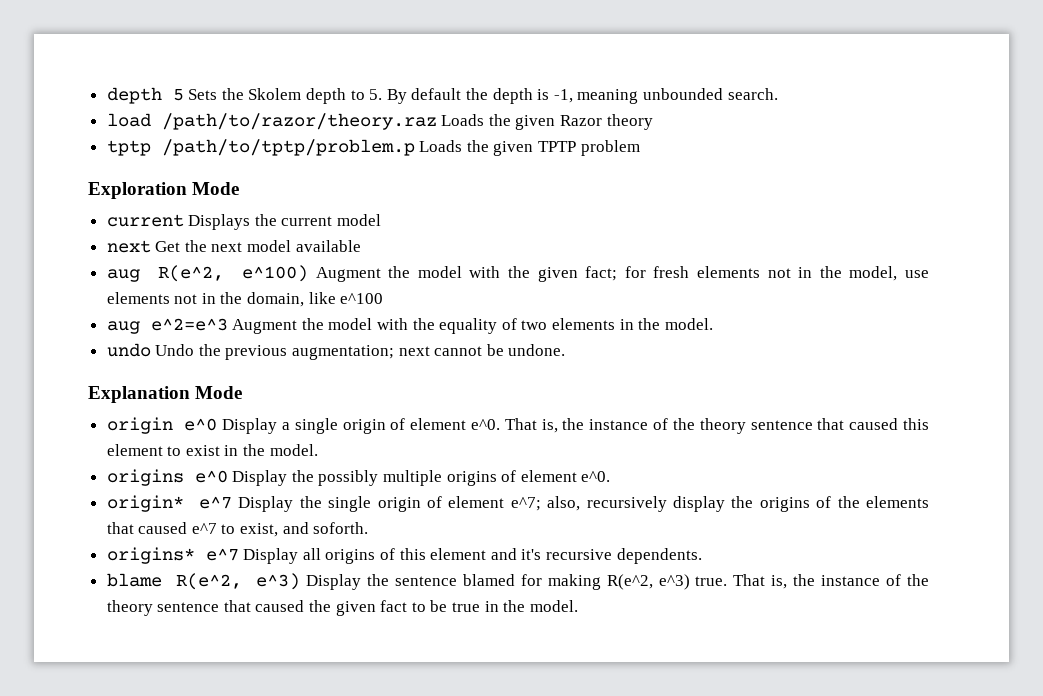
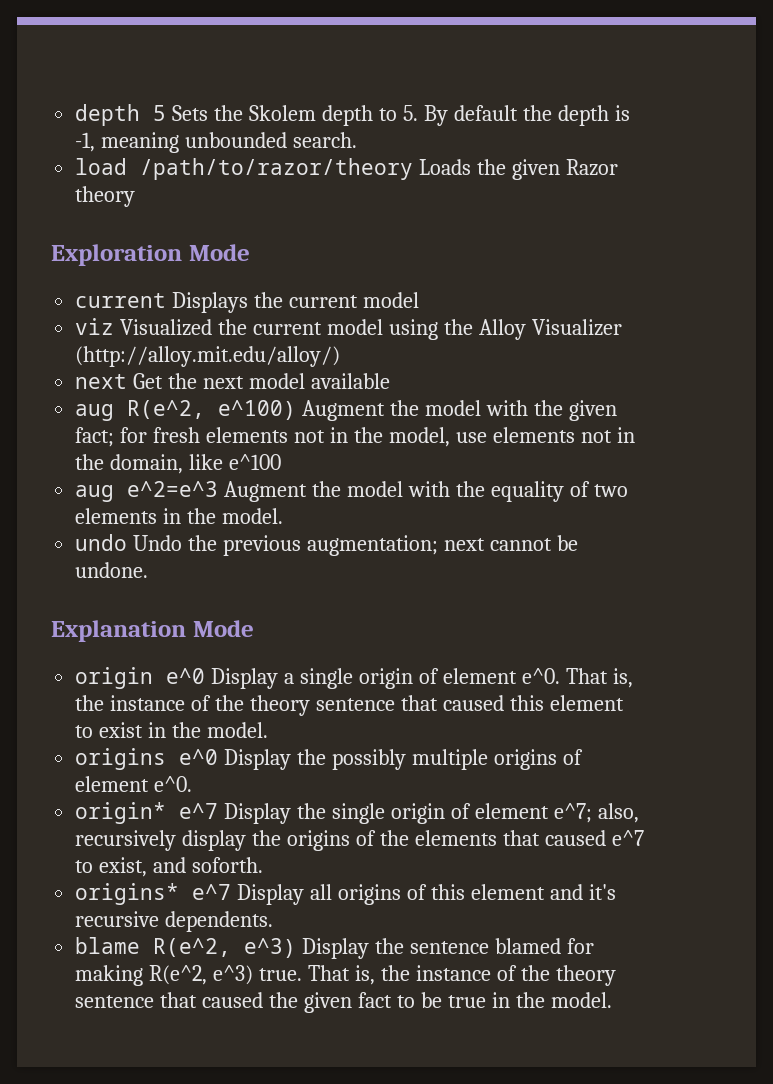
- load /path/to/razor/theory.raz Loads the given Razor theory
+ load /path/to/razor/theory Loads the given Razor theory
- tptp /path/to/tptp/problem.p Loads the given TPTP problem
+ viz Visualized the current model using the Alloy Visualizer (http://alloy.mit.edu/alloy/)

